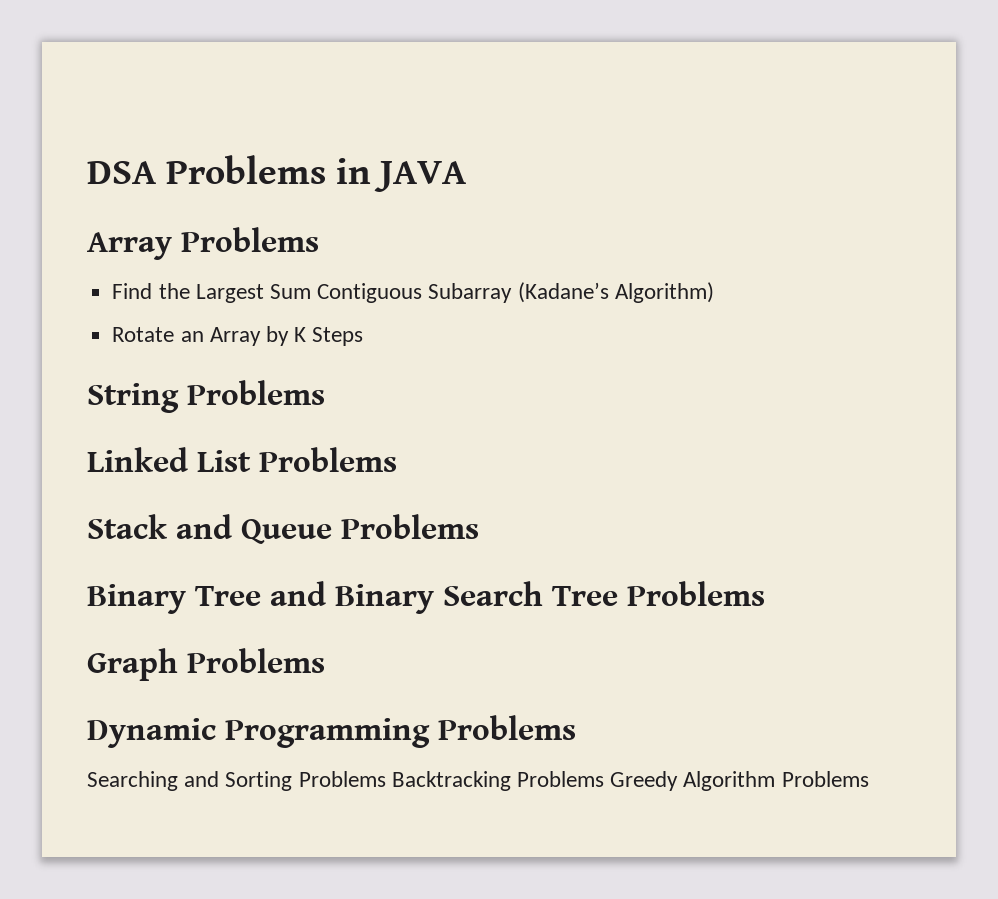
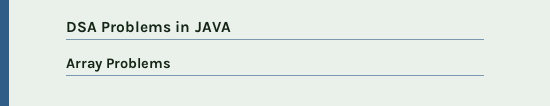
- Find the Largest Sum Contiguous Subarray (Kadane’s Algorithm)
- Rotate an Array by K Steps
- String Problems
- Linked List Problems
- Stack and Queue Problems
- Binary Tree and Binary Search Tree Problems
- Graph Problems
- Dynamic Programming Problems
- Searching and Sorting Problems Backtracking Problems Greedy Algorithm Problems

